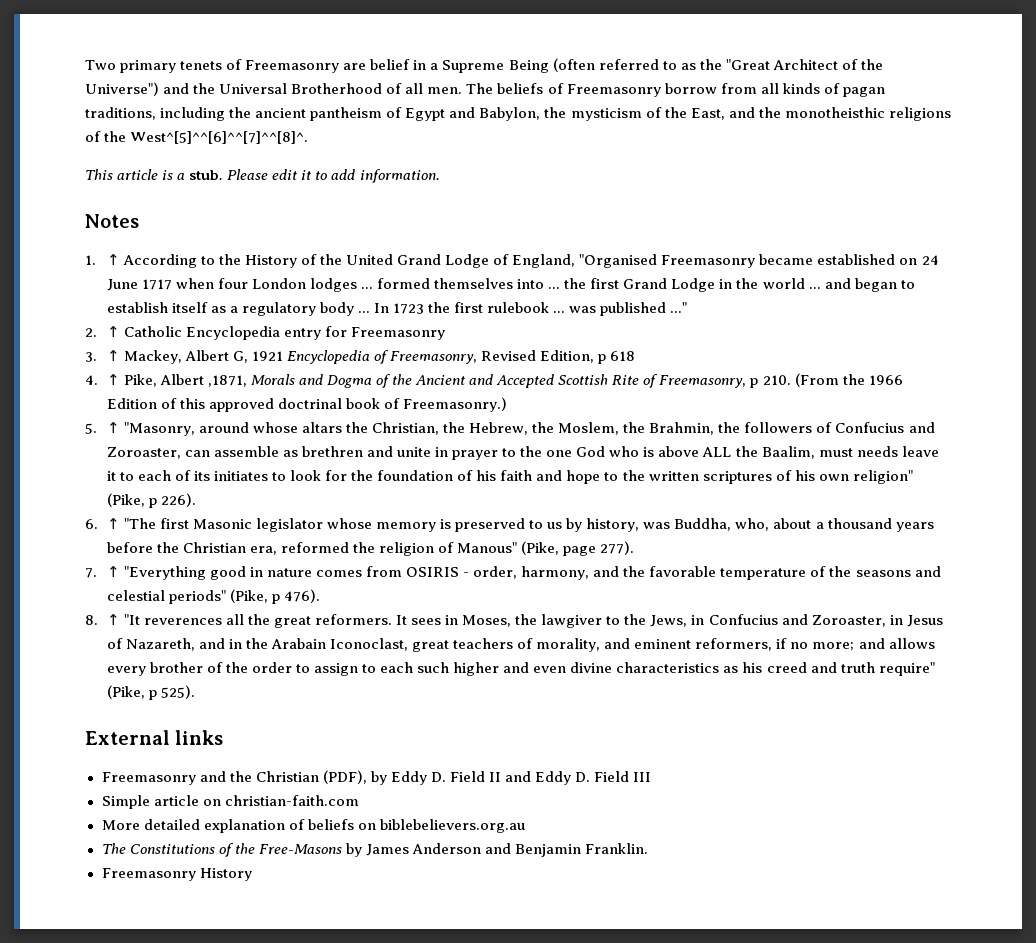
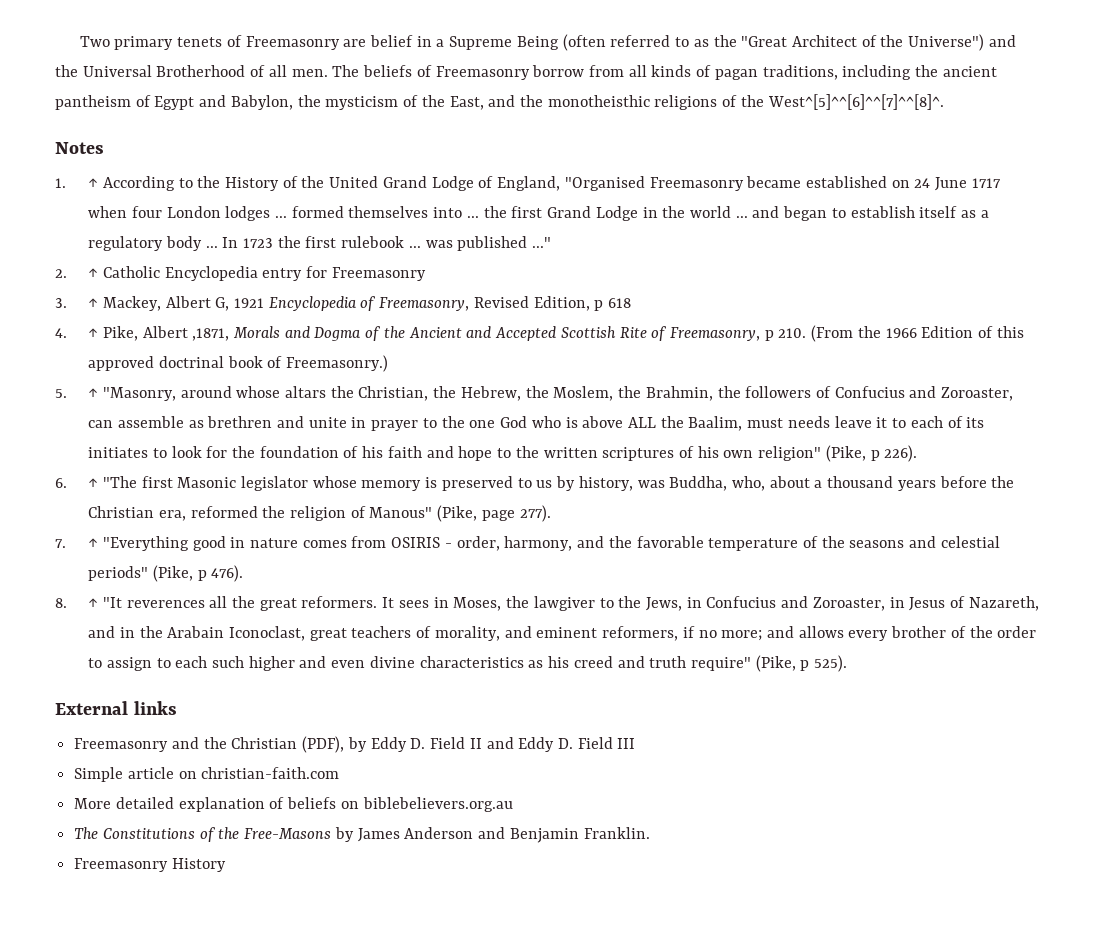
- This article is a stub. Please edit it to add information.

